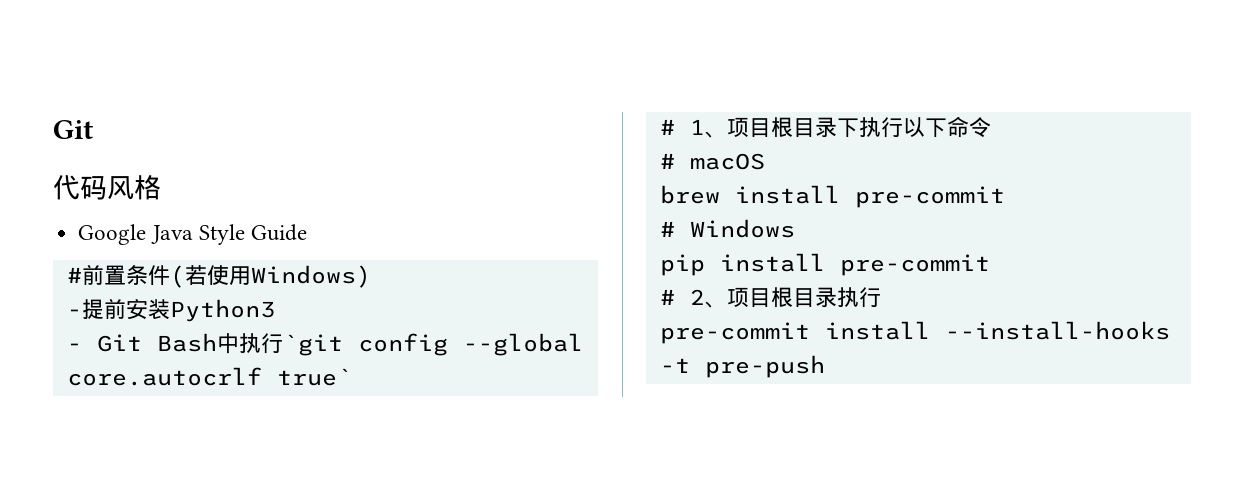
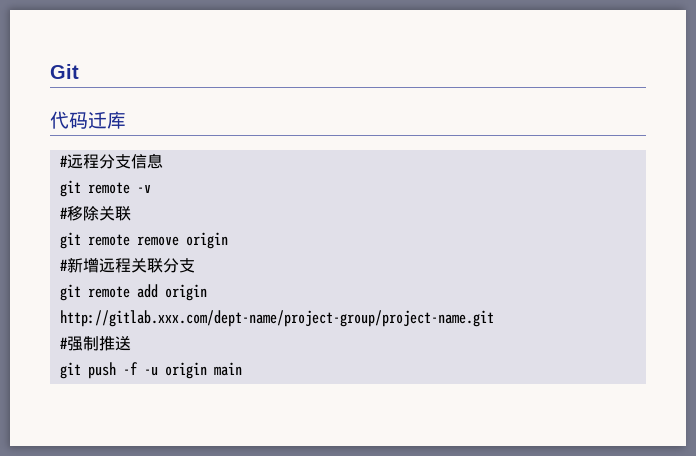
- 代码风格
- Google Java Style Guide
- #前置条件(若使用Windows)
- -提前安装Python3
- - Git Bash中执行`git config --global core.autocrlf true`
- # 1、项目根目录下执行以下命令
- # macOS
- brew install pre-commit
- # Windows
- pip install pre-commit
- # 2、项目根目录执行
- pre-commit install --install-hooks -t pre-push
+ 代码迁库
+ #远程分支信息
+ git remote -v
+ #移除关联
+ git remote remove origin
+ #新增远程关联分支
+ git remote add origin http://gitlab.xxx.com/dept-name/project-group/project-name.git
+ #强制推送
+ git push -f -u origin main

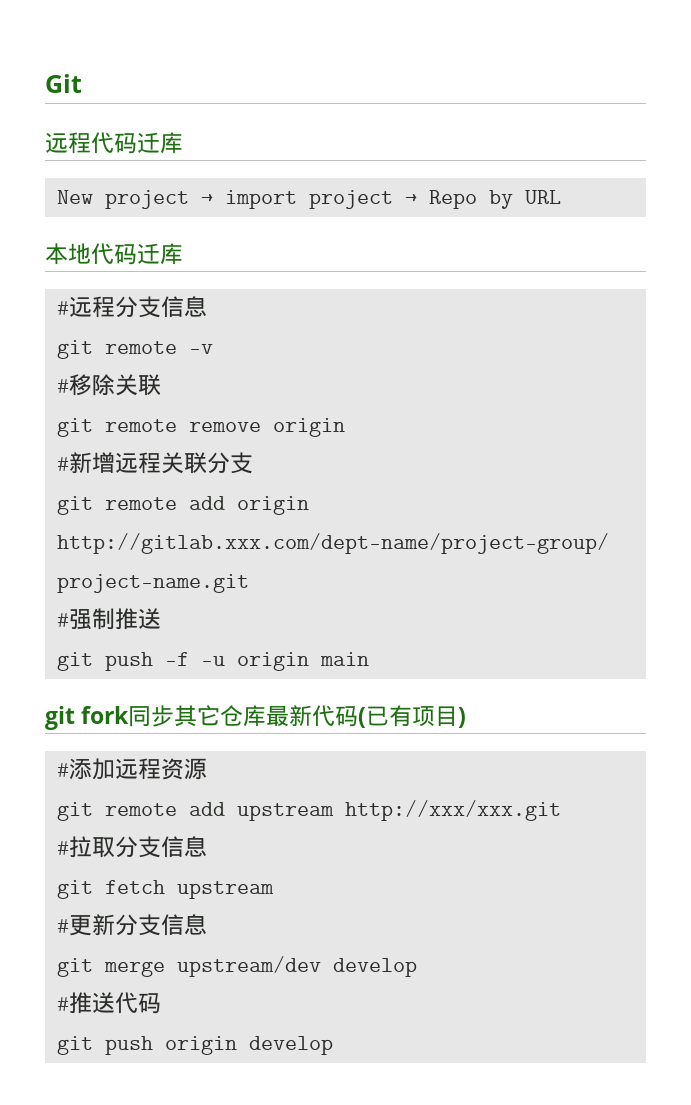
- 代码迁库
+ 远程代码迁库
+ New project → import project → Repo by URL
+ 本地代码迁库
+ git fork同步其它仓库最新代码(已有项目)
+ #添加远程资源
+ git remote add upstream http://xxx/xxx.git
+ #拉取分支信息
+ git fetch upstream
+ #更新分支信息
+ git merge upstream/dev develop
+ #推送代码
+ git push origin develop

